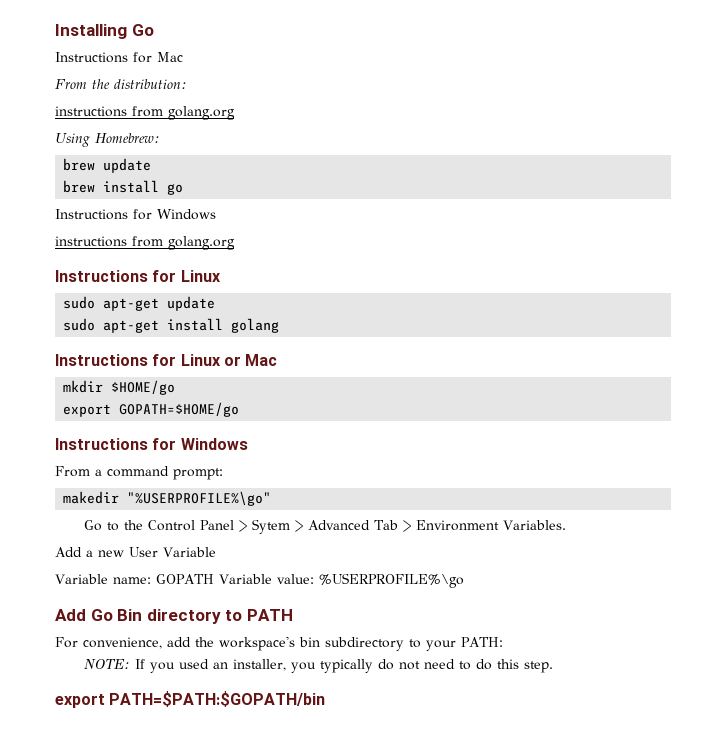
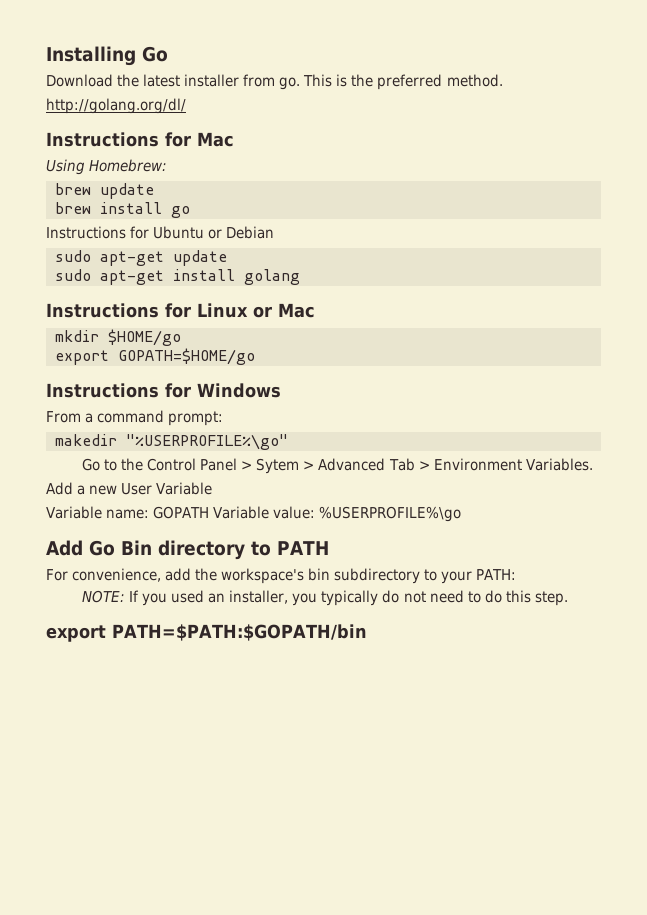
+ Download the latest installer from go. This is the preferred method.
+ http://golang.org/dl/
  Instructions for Mac
- From the distribution:
- instructions from golang.org
  brew install go
- Instructions for Windows
- instructions from golang.org
- Instructions for Linux
+ Instructions for Ubuntu or Debian

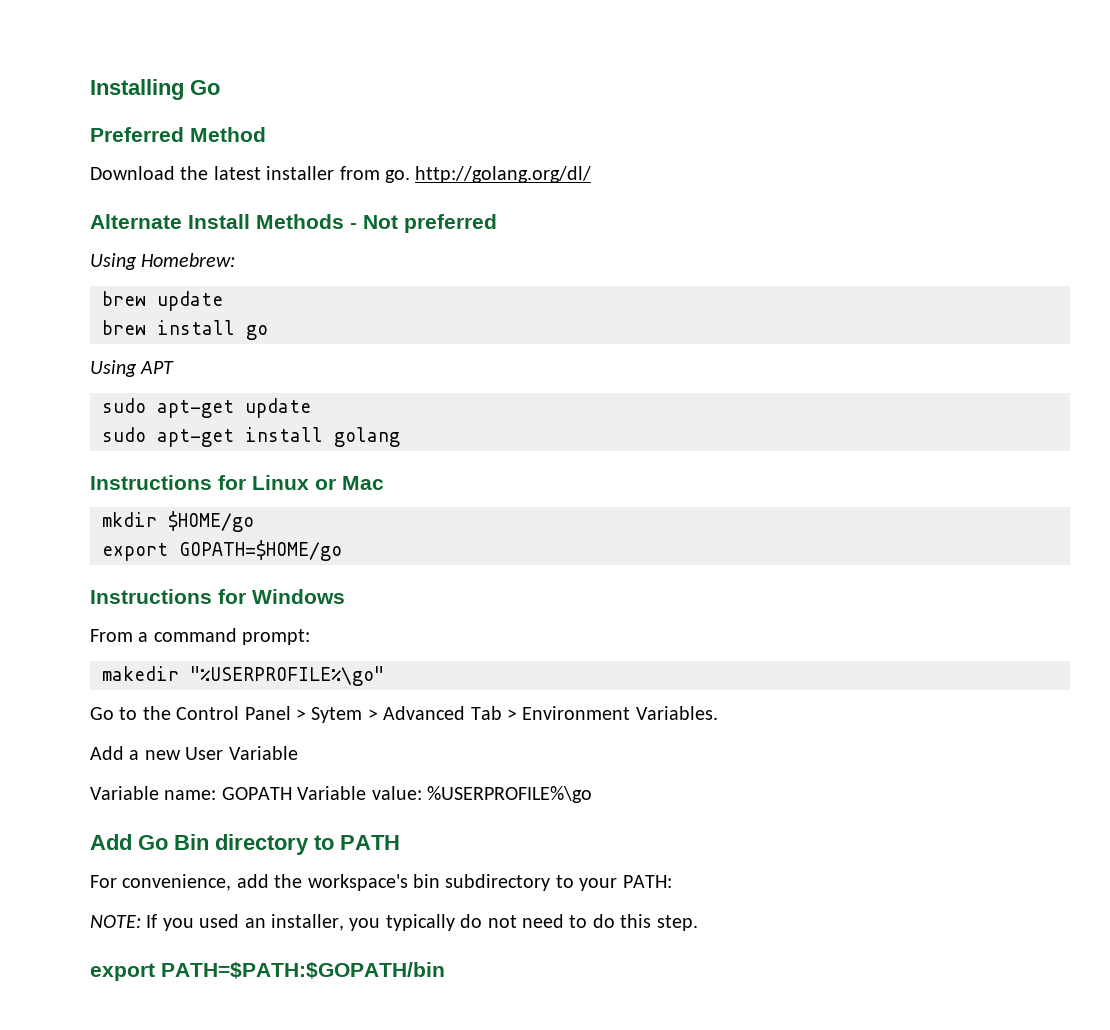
+ Preferred Method
- Download the latest installer from go. This is the preferred method.
- http://golang.org/dl/
- Instructions for Mac
+ Download the latest installer from go. http://golang.org/dl/
+ Alternate Install Methods - Not preferred
- Instructions for Ubuntu or Debian
+ Using APT

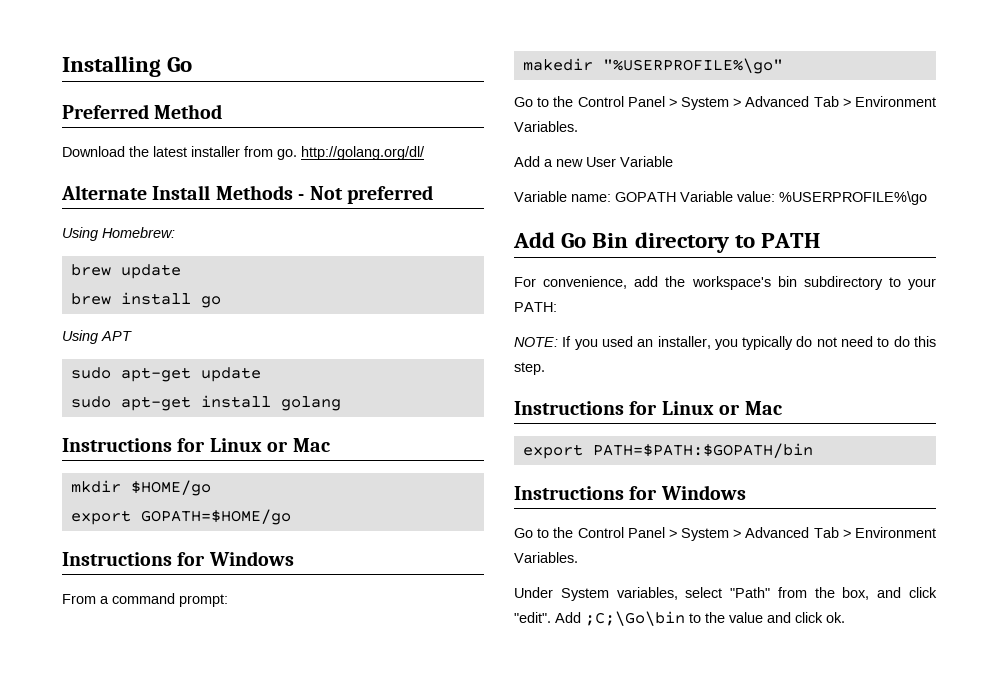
  makedir "%USERPROFILE%\go"
- Go to the Control Panel > Sytem > Advanced Tab > Environment Variables.
+ Go to the Control Panel > System > Advanced Tab > Environment Variables.
  NOTE: If you used an installer, you typically do not need to do this step.
+ Instructions for Linux or Mac
  export PATH=$PATH:$GOPATH/bin
+ Instructions for Windows
+ Go to the Control Panel > System > Advanced Tab > Environment Variables.
+ Under System variables, select "Path" from the box, and click "edit". Add ;C;\Go\bin to the value and click ok.

